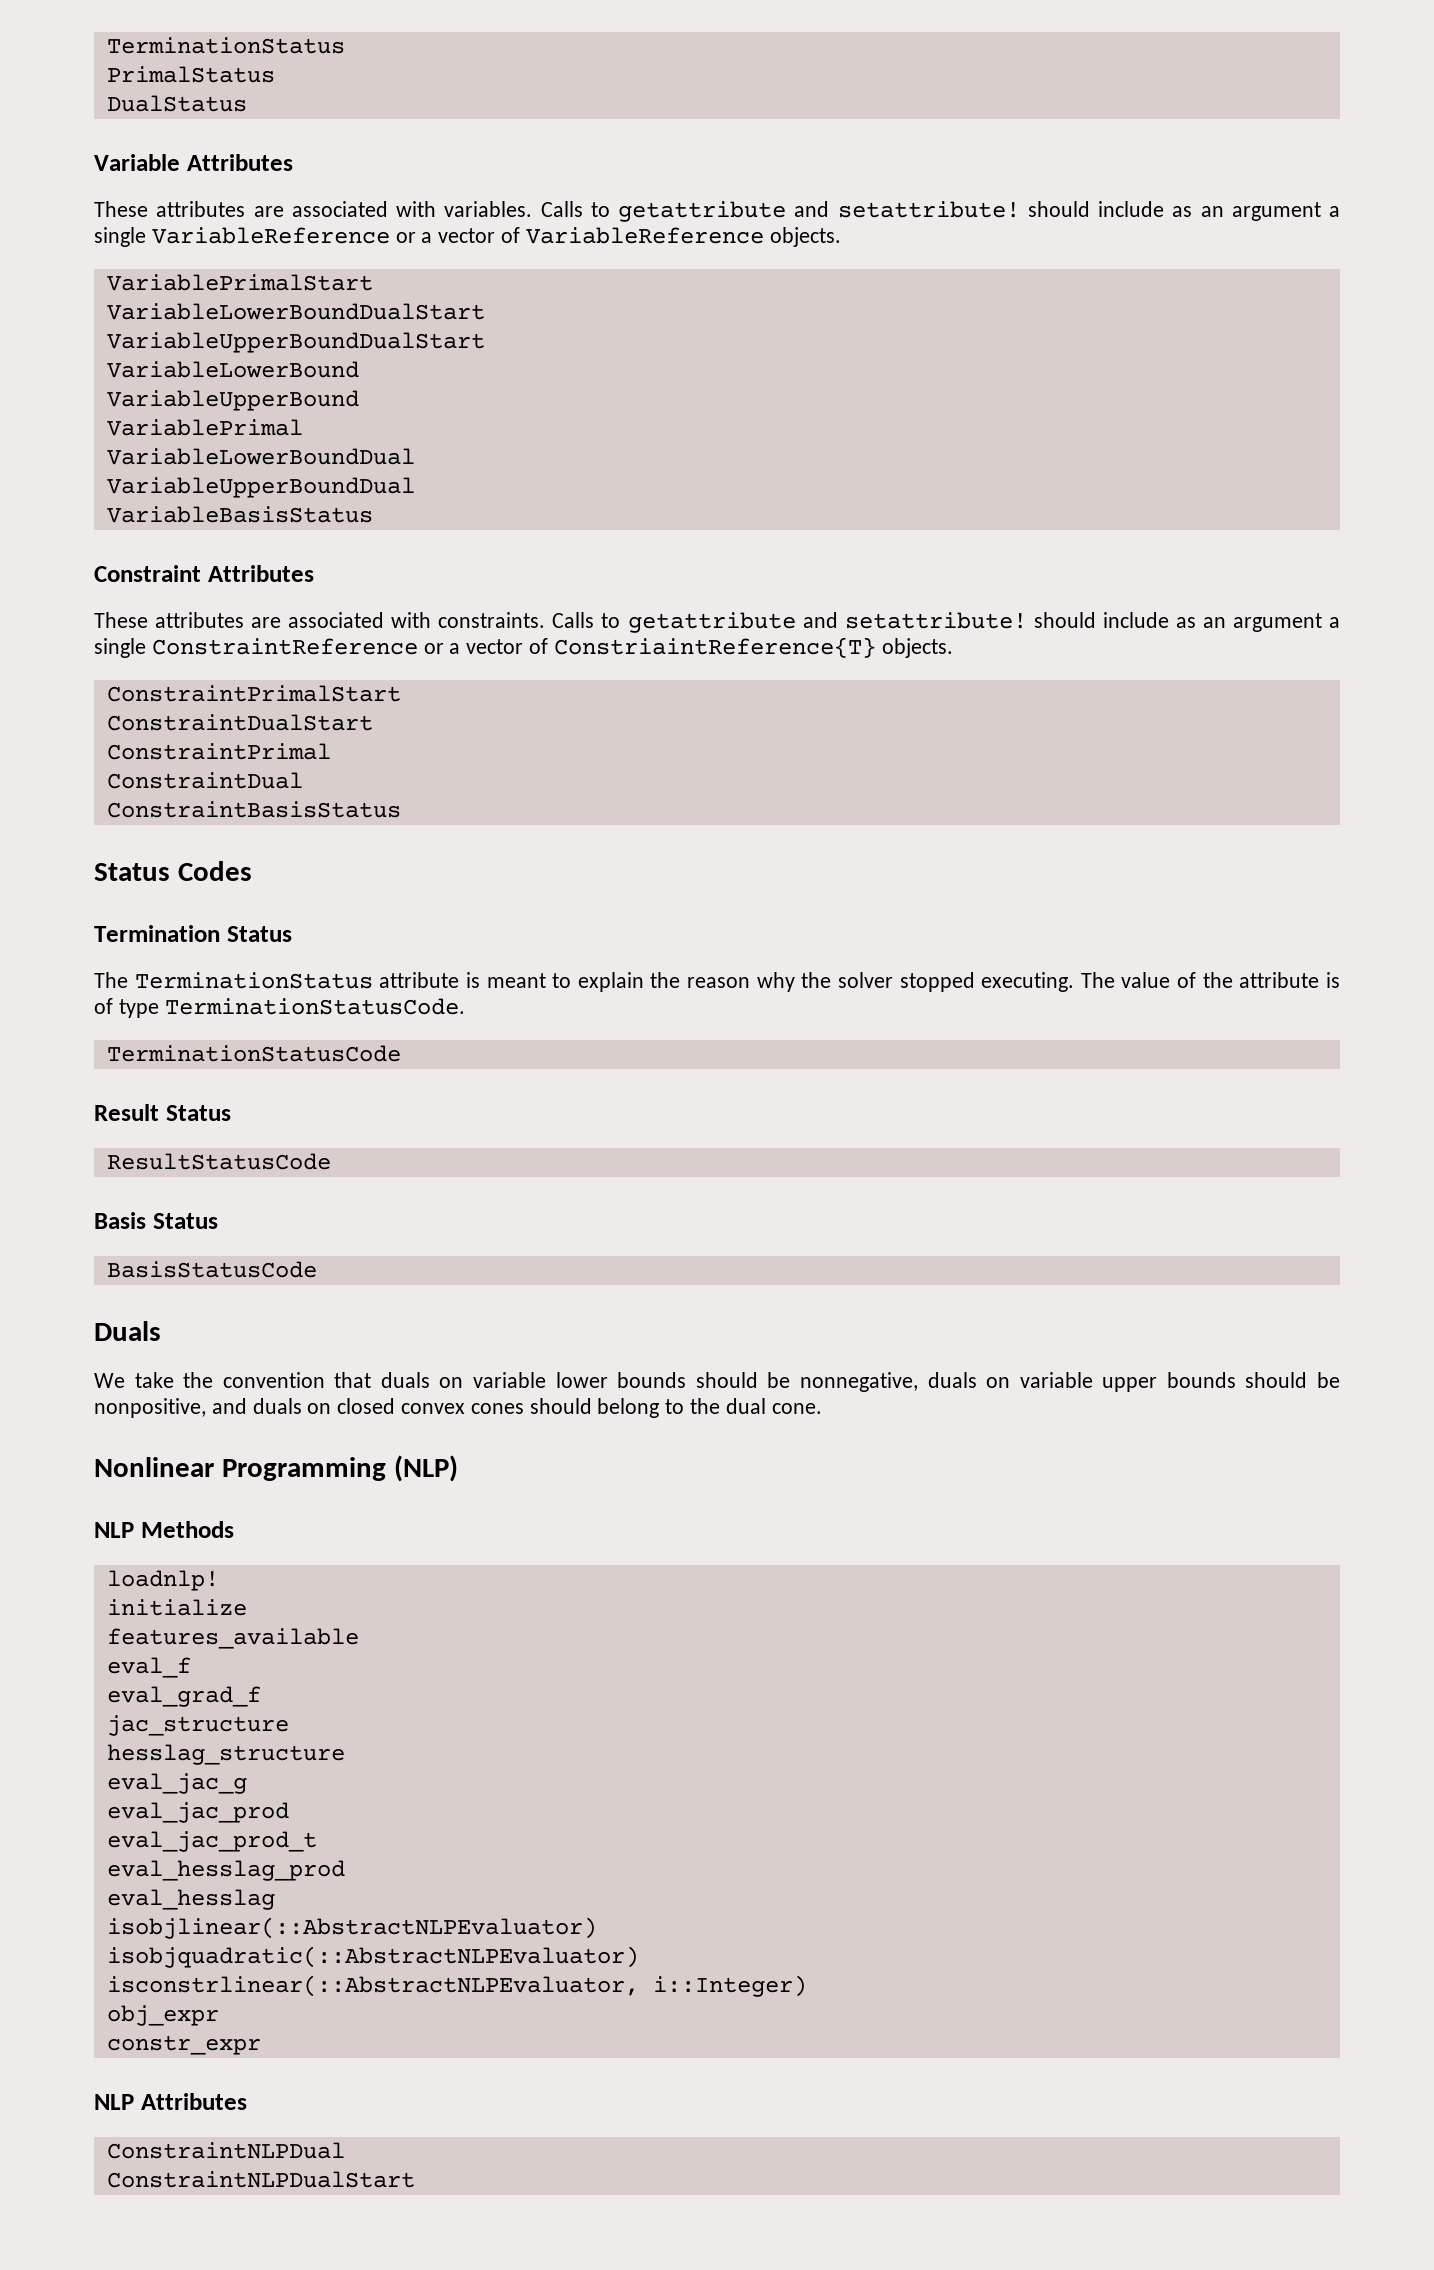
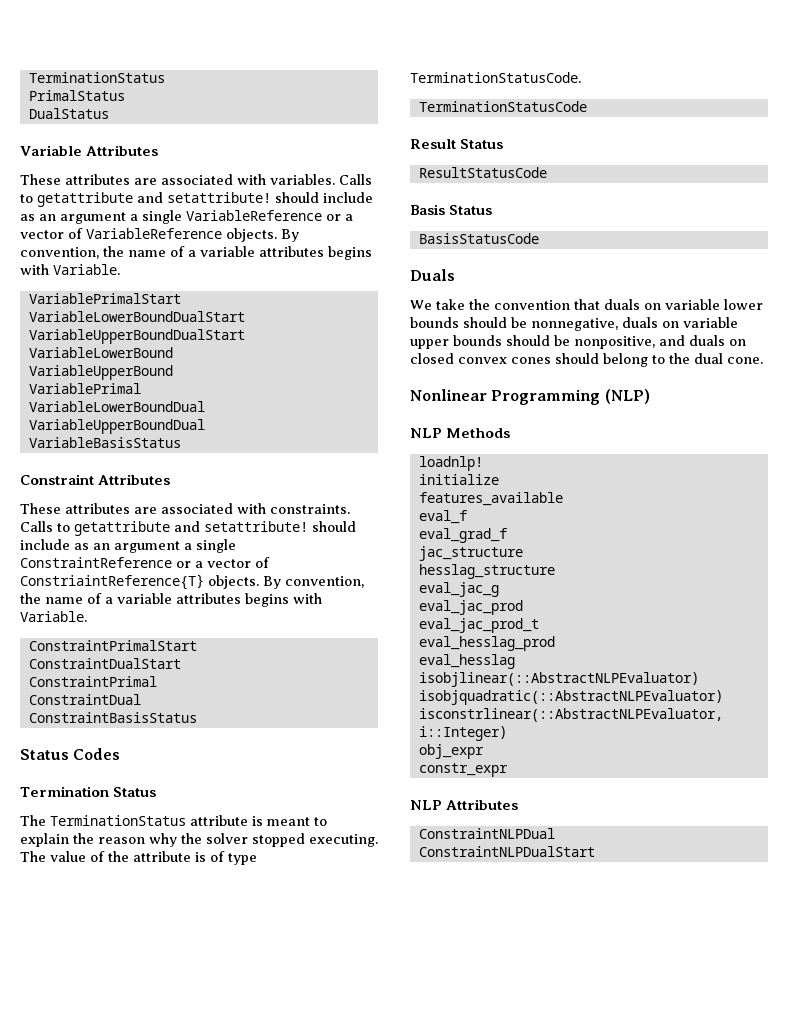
- Calls to getattribute and setattribute! should include as an argument a single VariableReference or a vector of VariableReference objects.
+ Calls to getattribute and setattribute! should include as an argument a single VariableReference or a vector of VariableReference objects. By convention, the name of a variable attributes begins with Variable.
- Calls to getattribute and setattribute! should include as an argument a single ConstraintReference or a vector of ConstriaintReference{T} objects.
+ Calls to getattribute and setattribute! should include as an argument a single ConstraintReference or a vector of ConstriaintReference{T} objects. By convention, the name of a variable attributes begins with Variable.

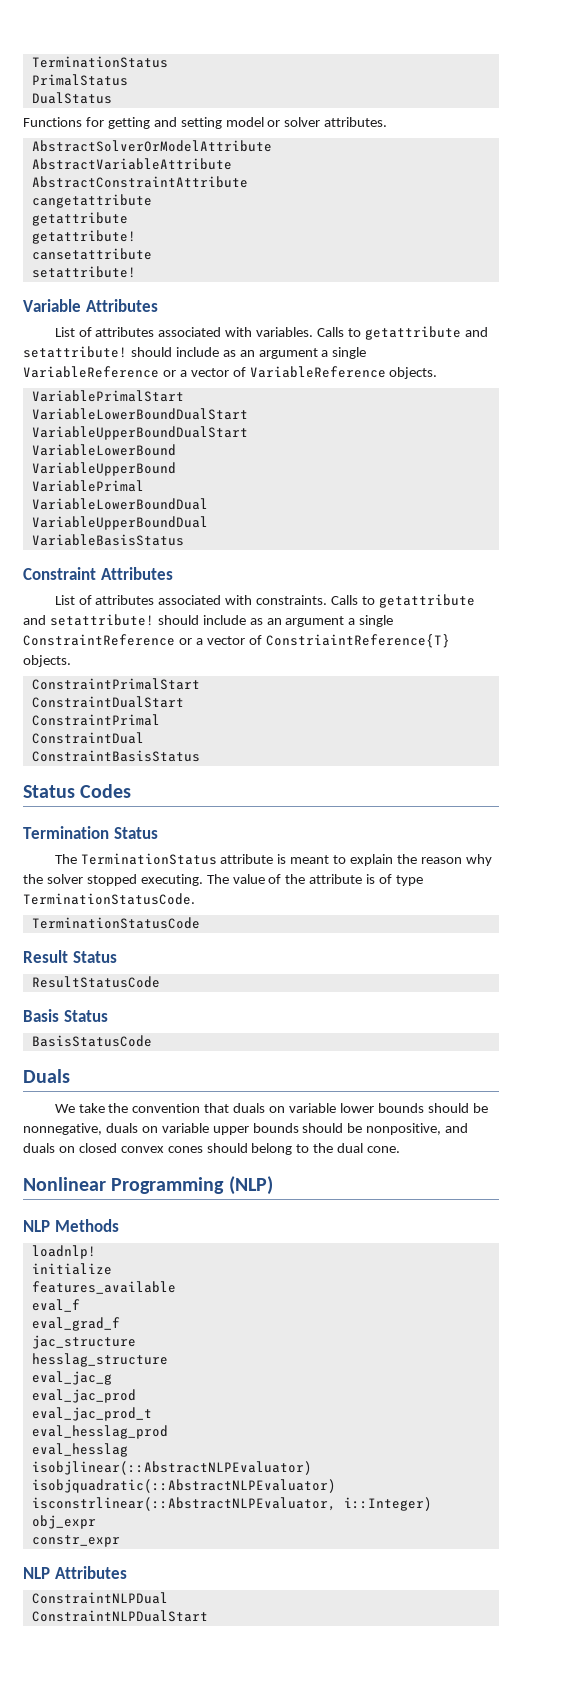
+ Functions for getting and setting model or solver attributes.
+ AbstractSolverOrModelAttribute
+ AbstractVariableAttribute
+ AbstractConstraintAttribute
+ cangetattribute
+ getattribute
+ getattribute!
+ cansetattribute
+ setattribute!
- These attributes are associated with variables.
+ List of attributes associated with variables.
- Calls to getattribute and setattribute! should include as an argument a single VariableReference or a vector of VariableReference objects. By convention, the name of a variable attributes begins with Variable.
+ Calls to getattribute and setattribute! should include as an argument a single VariableReference or a vector of VariableReference objects.
- These attributes are associated with constraints.
+ List of attributes associated with constraints.
- Calls to getattribute and setattribute! should include as an argument a single ConstraintReference or a vector of ConstriaintReference{T} objects. By convention, the name of a variable attributes begins with Variable.
+ Calls to getattribute and setattribute! should include as an argument a single ConstraintReference or a vector of ConstriaintReference{T} objects.

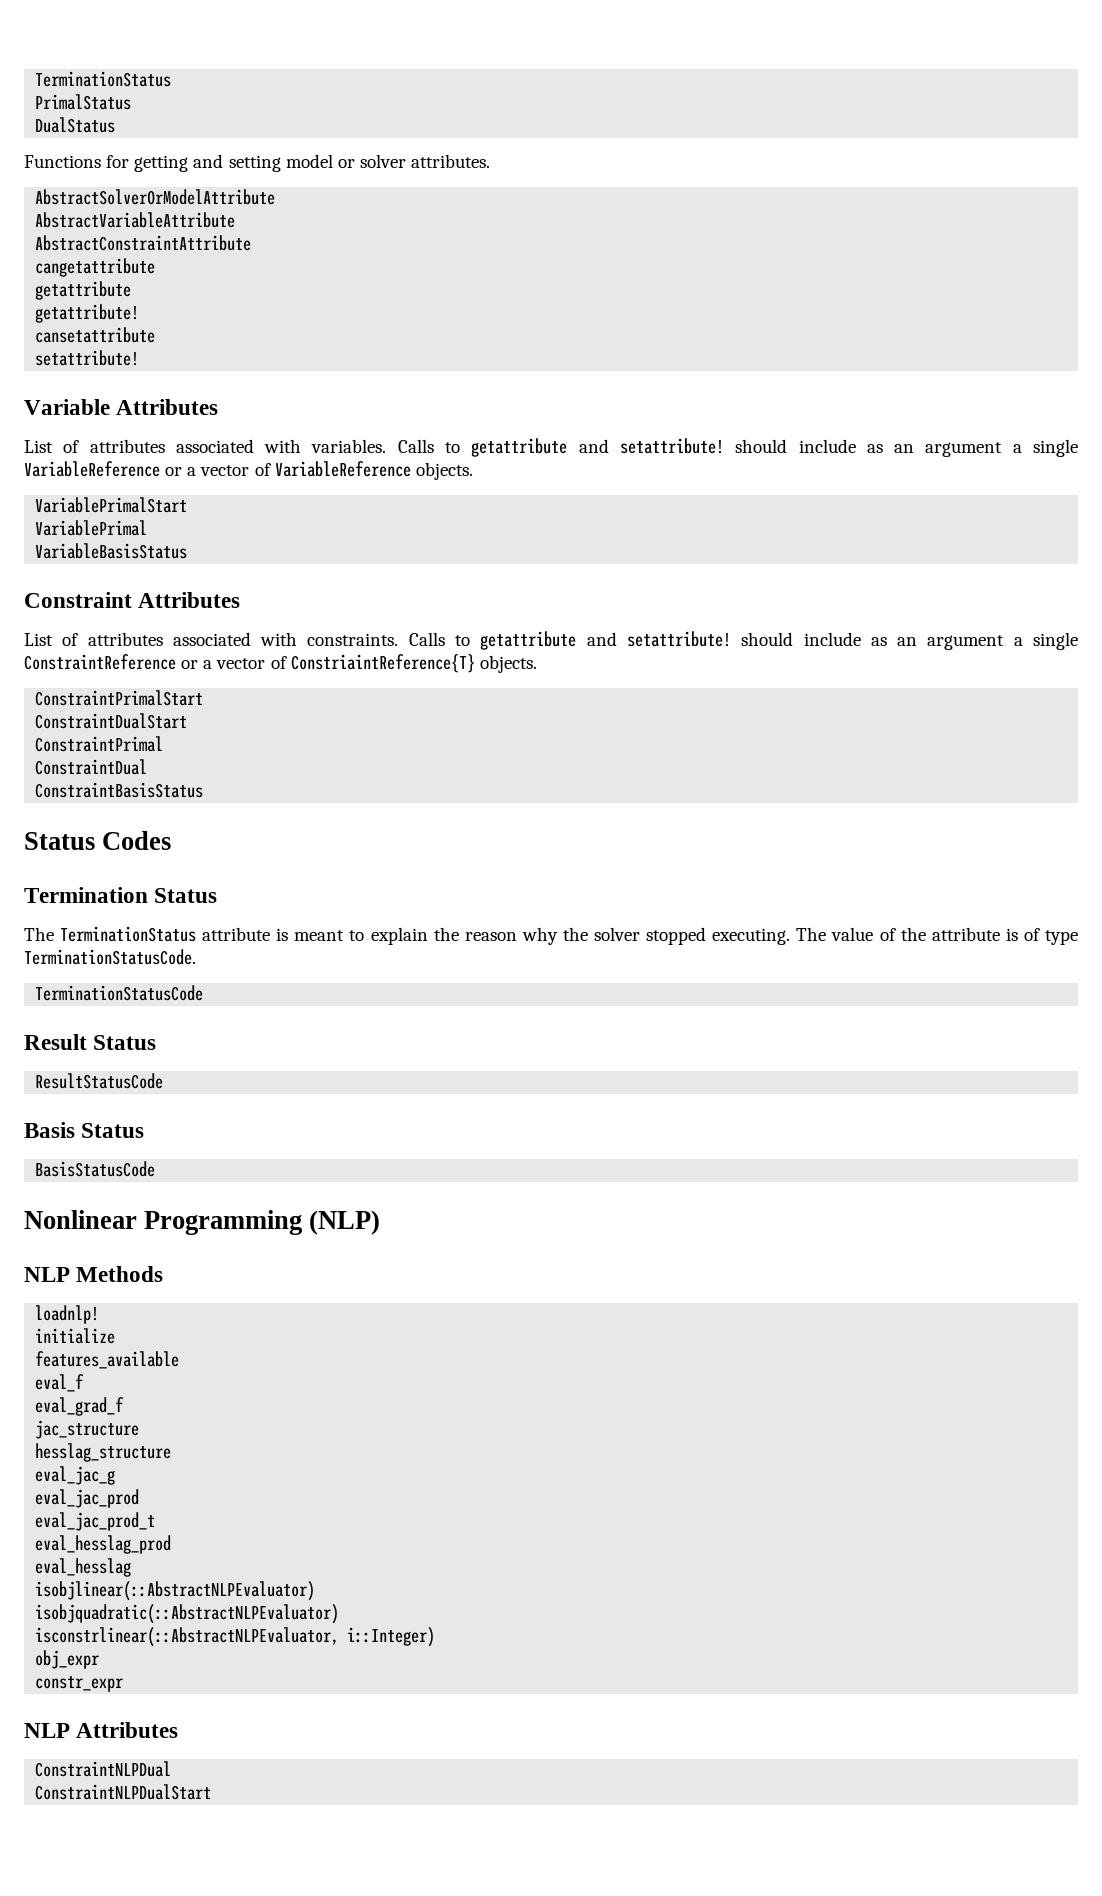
- VariableLowerBoundDualStart
- VariableUpperBoundDualStart
- VariableLowerBound
- VariableUpperBound
- VariableLowerBoundDual
- VariableUpperBoundDual
- Duals
- We take the convention that duals on variable lower bounds should be nonnegative, duals on variable upper bounds should be nonpositive, and duals on closed convex cones should belong to the dual cone.

